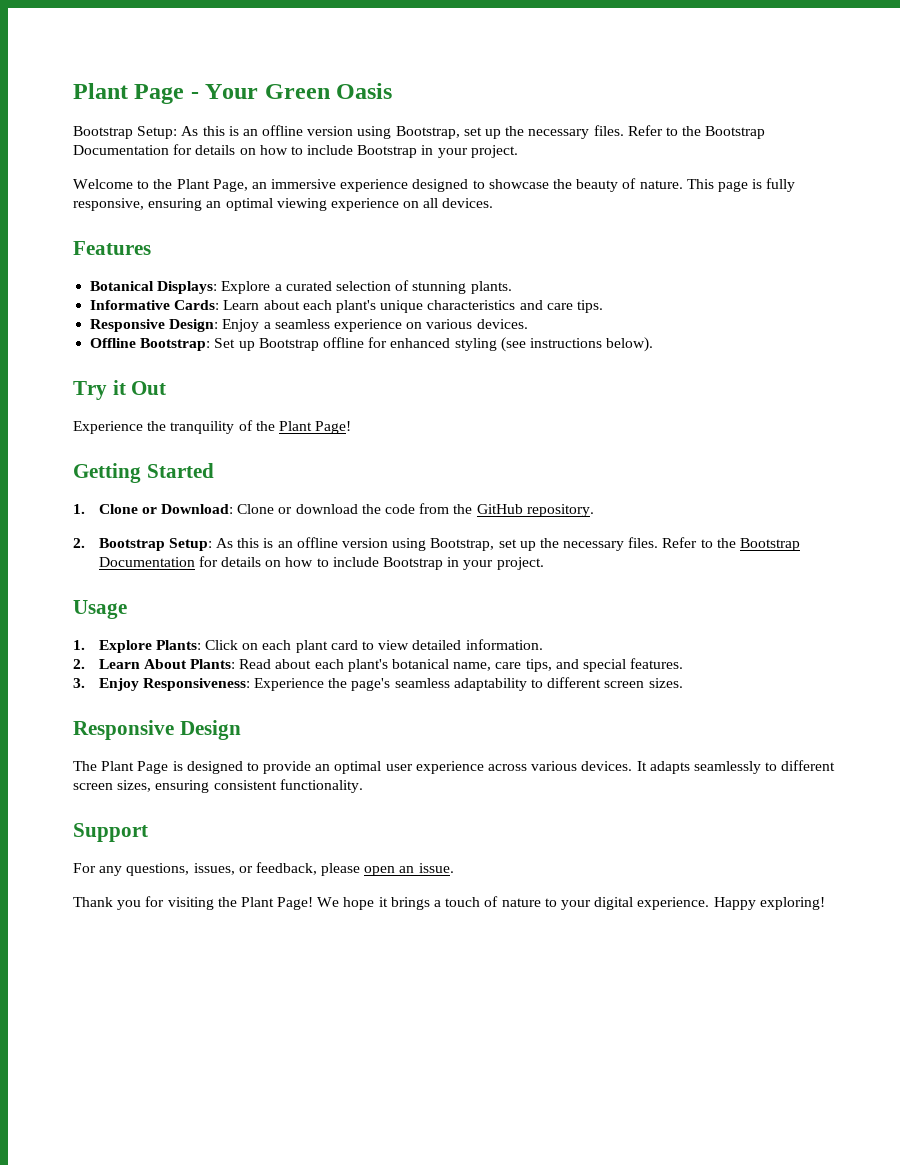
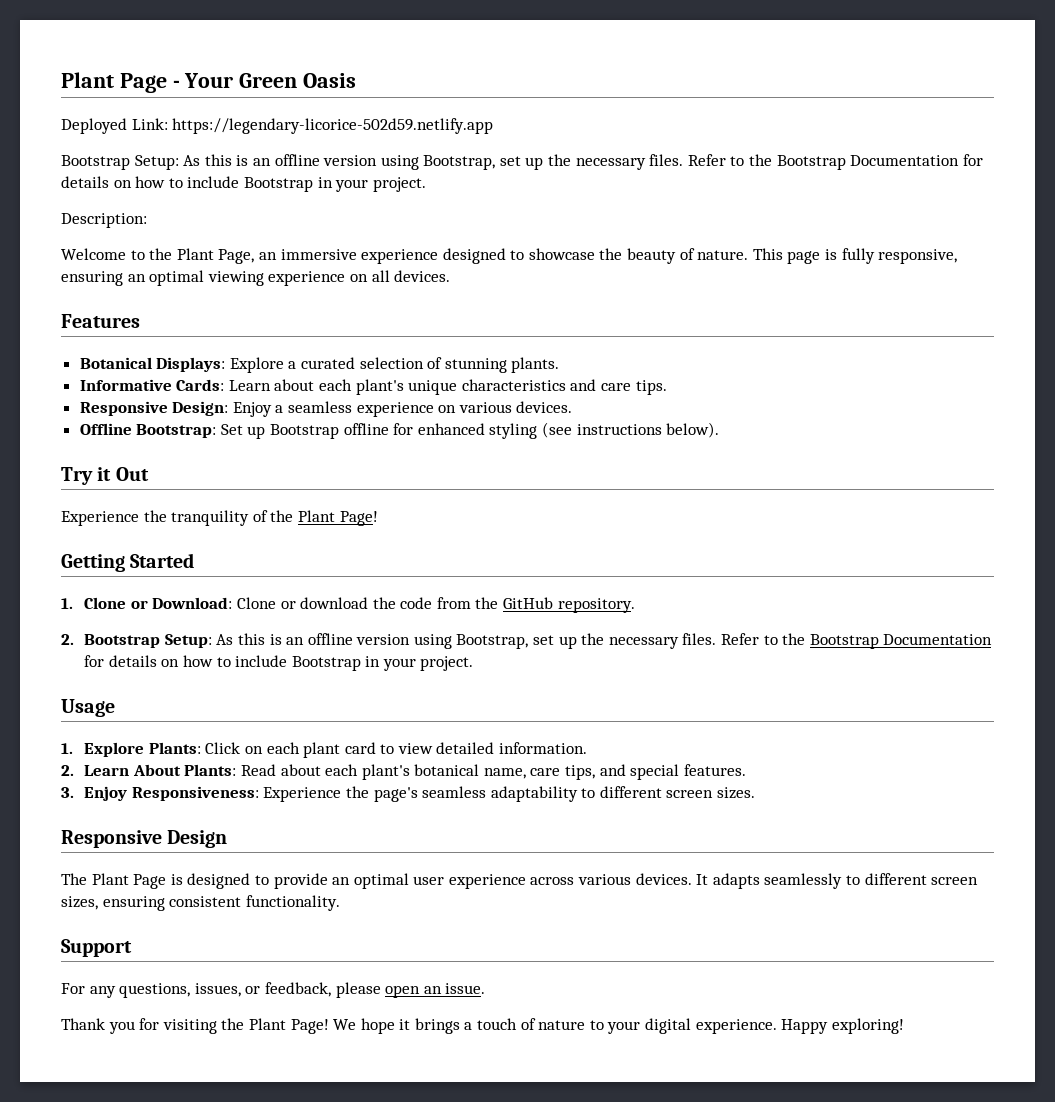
+ Deployed Link: https://legendary-licorice-502d59.netlify.app
+ Description:

